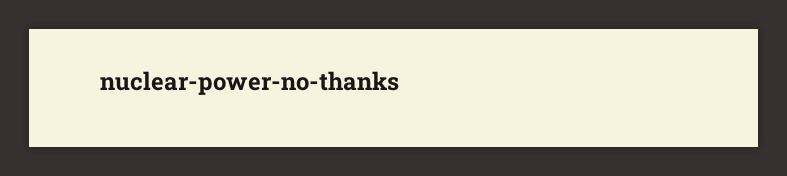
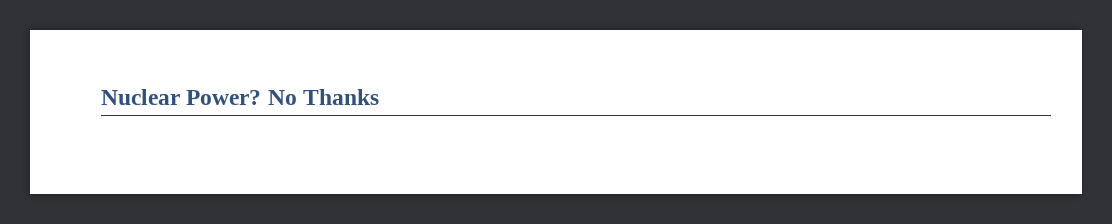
- nuclear-power-no-thanks
+ Nuclear Power? No Thanks

